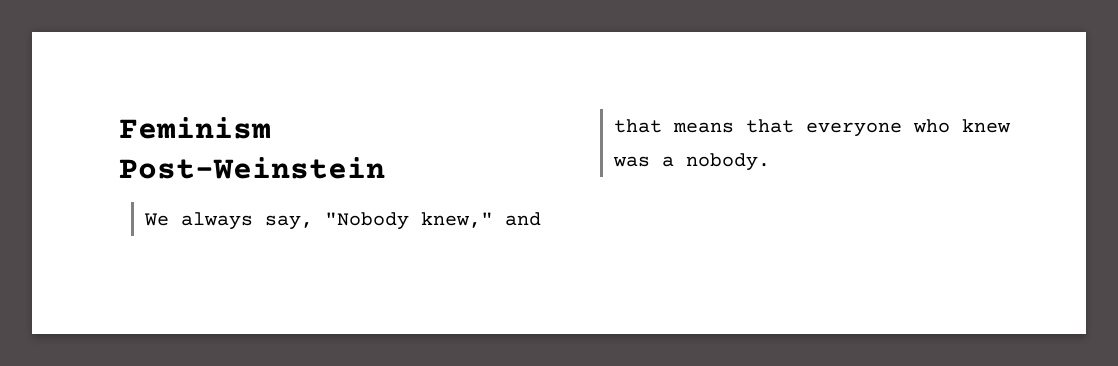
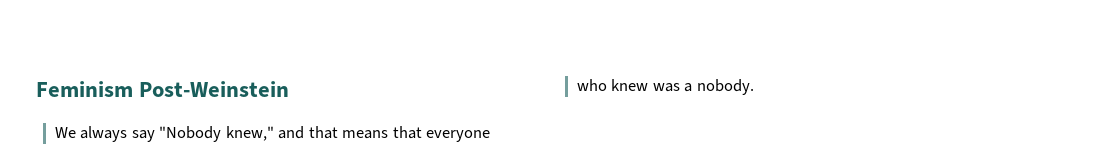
- We always say, "Nobody knew," and that means that everyone who knew was a nobody.
+ We always say "Nobody knew," and that means that everyone who knew was a nobody.

